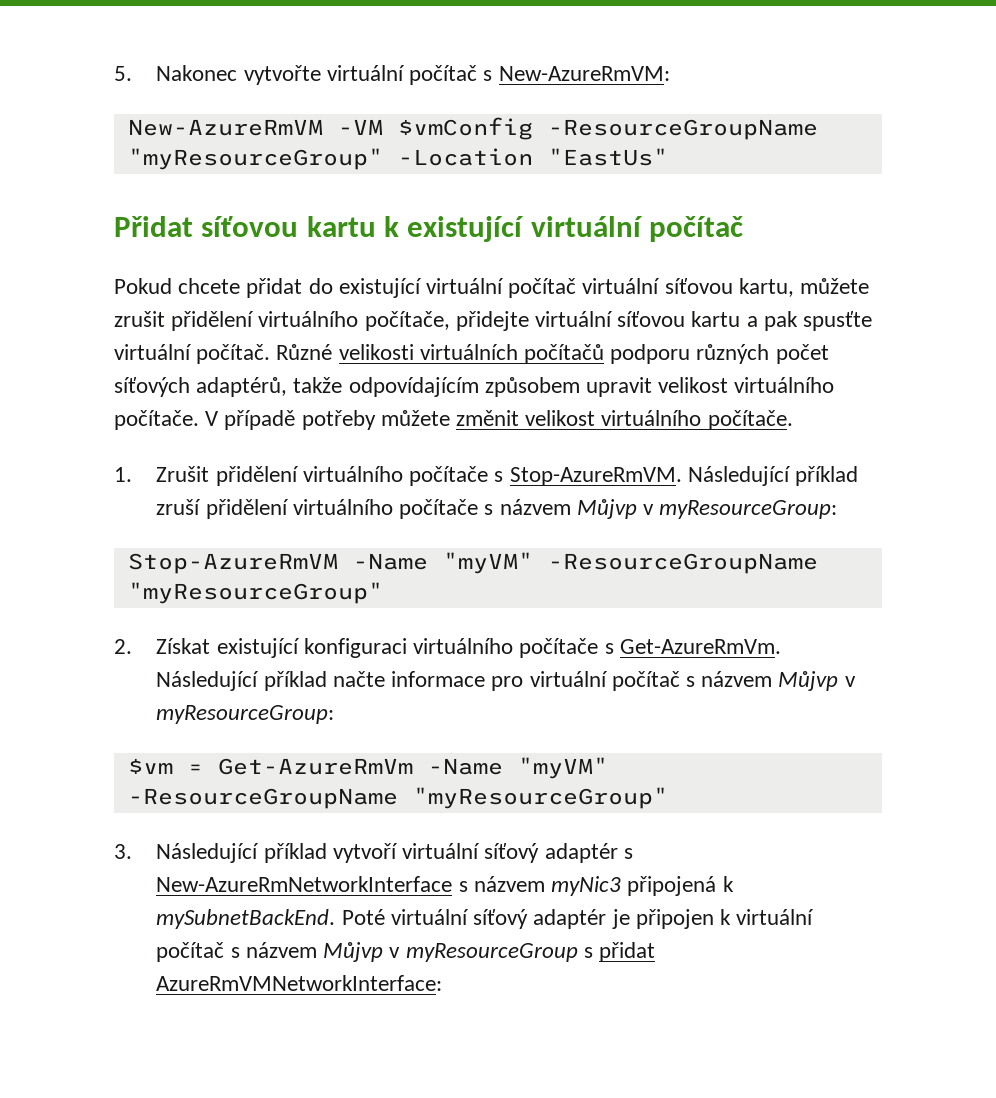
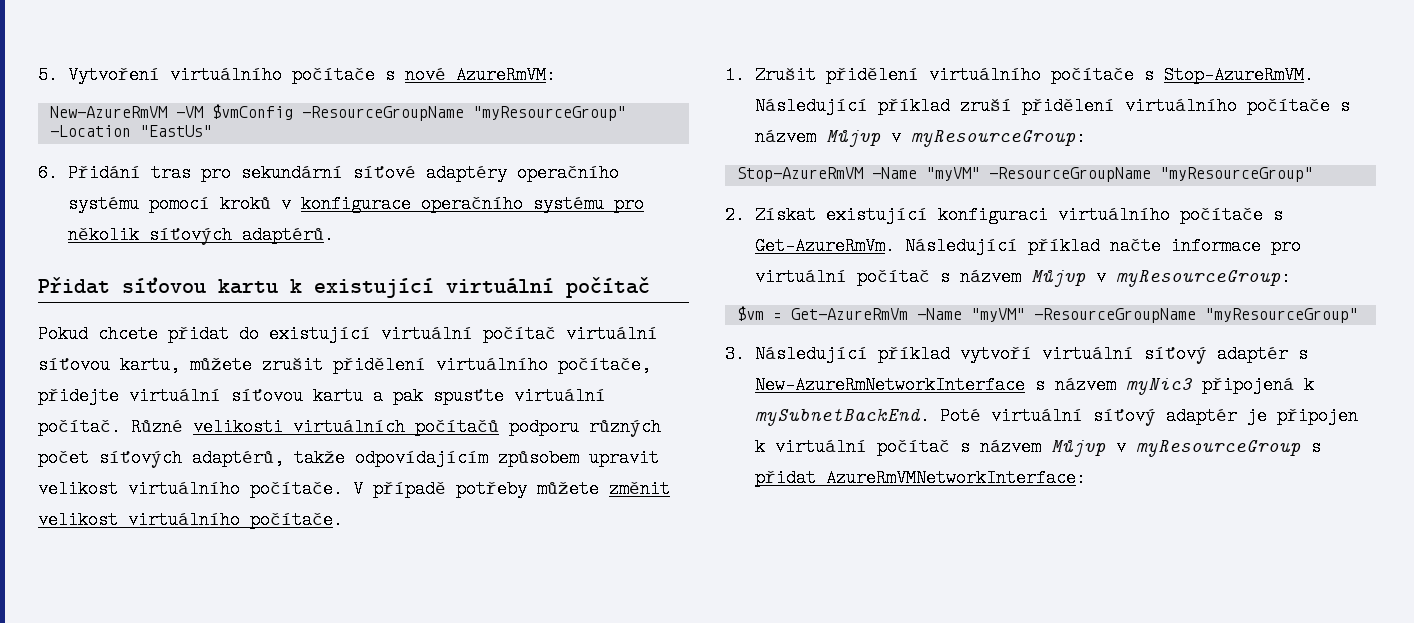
- 5. Nakonec vytvořte virtuální počítač s New-AzureRmVM:
+ 5. Vytvoření virtuálního počítače s nové AzureRmVM:
+ 6. Přidání tras pro sekundární síťové adaptéry operačního systému pomocí kroků v konfigurace operačního systému pro několik síťových adaptérů.

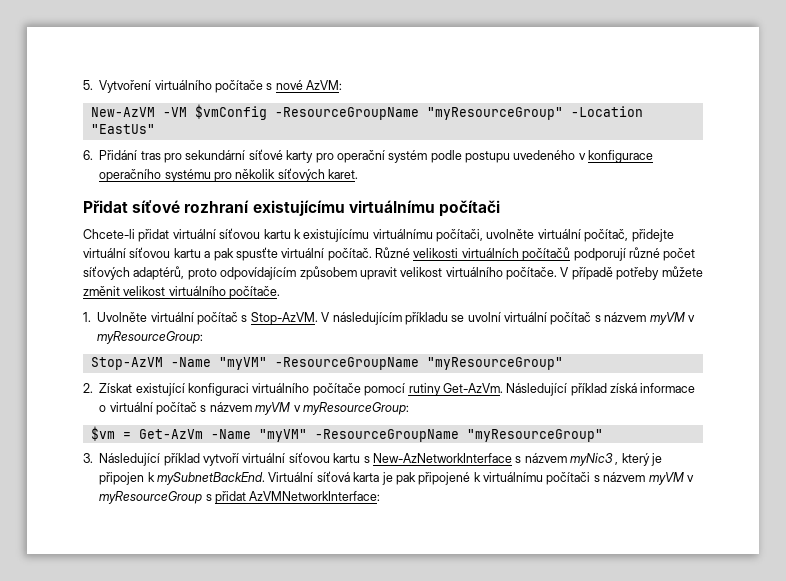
- 5. Vytvoření virtuálního počítače s nové AzureRmVM:
- New-AzureRmVM -VM $vmConfig -ResourceGroupName "myResourceGroup" -Location "EastUs"
+ 5. Vytvoření virtuálního počítače s nové AzVM:
+ New-AzVM -VM $vmConfig -ResourceGroupName "myResourceGroup" -Location "EastUs"
- 6. Přidání tras pro sekundární síťové adaptéry operačního systému pomocí kroků v konfigurace operačního systému pro několik síťových adaptérů.
+ 6. Přidání tras pro sekundární síťové karty pro operační systém podle postupu uvedeného v konfigurace operačního systému pro několik síťových karet.
- Přidat síťovou kartu k existující virtuální počítač
- Pokud chcete přidat do existující virtuální počítač virtuální síťovou kartu, můžete zrušit přidělení virtuálního počítače, přidejte virtuální síťovou kartu a pak spusťte virtuální počítač.
+ Přidat síťové rozhraní existujícímu virtuálnímu počítači
+ Chcete-li přidat virtuální síťovou kartu k existujícímu virtuálnímu počítači, uvolněte virtuální počítač, přidejte virtuální síťovou kartu a pak spusťte virtuální počítač.
- Různé velikosti virtuálních počítačů podporu různých počet síťových adaptérů, takže odpovídajícím způsobem upravit velikost virtuálního počítače.
+ Různé velikosti virtuálních počítačů podporují různé počet síťových adaptérů, proto odpovídajícím způsobem upravit velikost virtuálního počítače.
- 1. Zrušit přidělení virtuálního počítače s Stop-AzureRmVM. Následující příklad zruší přidělení virtuálního počítače s názvem Můjvp v myResourceGroup:
- Stop-AzureRmVM -Name "myVM" -ResourceGroupName "myResourceGroup"
+ 1. Uvolněte virtuální počítač s Stop-AzVM. V následujícím příkladu se uvolní virtuální počítač s názvem myVM v myResourceGroup:
+ Stop-AzVM -Name "myVM" -ResourceGroupName "myResourceGroup"
- 2. Získat existující konfiguraci virtuálního počítače s Get-AzureRmVm. Následující příklad načte informace pro virtuální počítač s názvem Můjvp v myResourceGroup:
+ 2. Získat existující konfiguraci virtuálního počítače pomocí rutiny Get-AzVm. Následující příklad získá informace o virtuální počítač s názvem myVM v myResourceGroup:
- $vm = Get-AzureRmVm -Name "myVM" -ResourceGroupName "myResourceGroup"
+ $vm = Get-AzVm -Name "myVM" -ResourceGroupName "myResourceGroup"
- 3. Následující příklad vytvoří virtuální síťový adaptér s New-AzureRmNetworkInterface s názvem myNic3 připojená k mySubnetBackEnd. Poté virtuální síťový adaptér je připojen k virtuální počítač s názvem Můjvp v myResourceGroup s přidat AzureRmVMNetworkInterface:
+ 3. Následující příklad vytvoří virtuální síťovou kartu s New-AzNetworkInterface s názvem myNic3 , který je připojen k mySubnetBackEnd. Virtuální síťová karta je pak připojené k virtuálnímu počítači s názvem myVM v myResourceGroup s přidat AzVMNetworkInterface:

